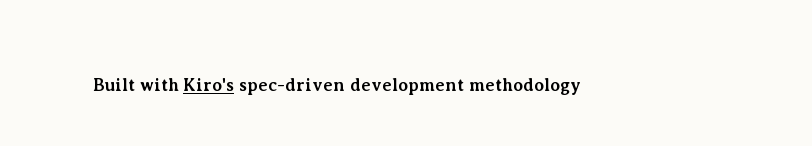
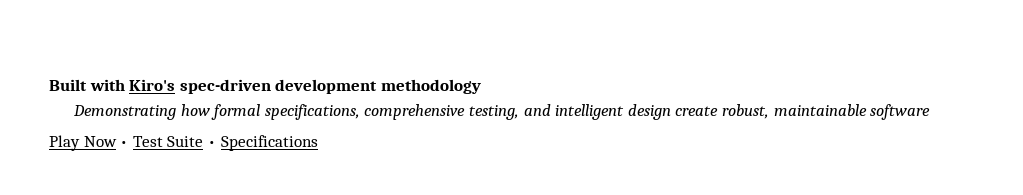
+ Demonstrating how formal specifications, comprehensive testing, and intelligent design create robust, maintainable software
+ Play Now • Test Suite • Specifications

